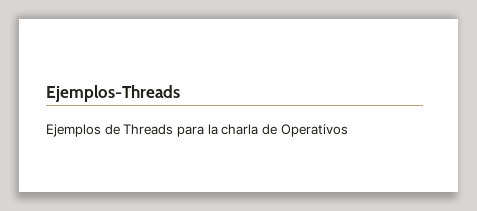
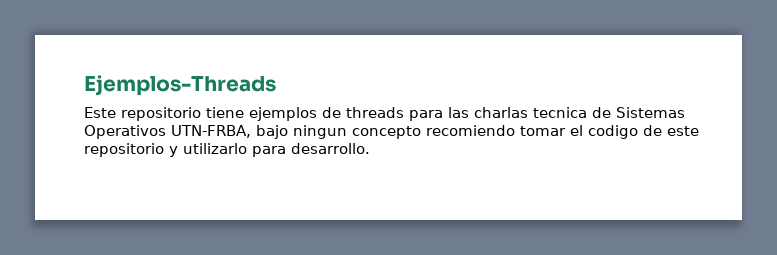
- Ejemplos de Threads para la charla de Operativos
+ Este repositorio tiene ejemplos de threads para las charlas tecnica de Sistemas Operativos UTN-FRBA, bajo ningun concepto recomiendo tomar el codigo de este repositorio y utilizarlo para desarrollo.

